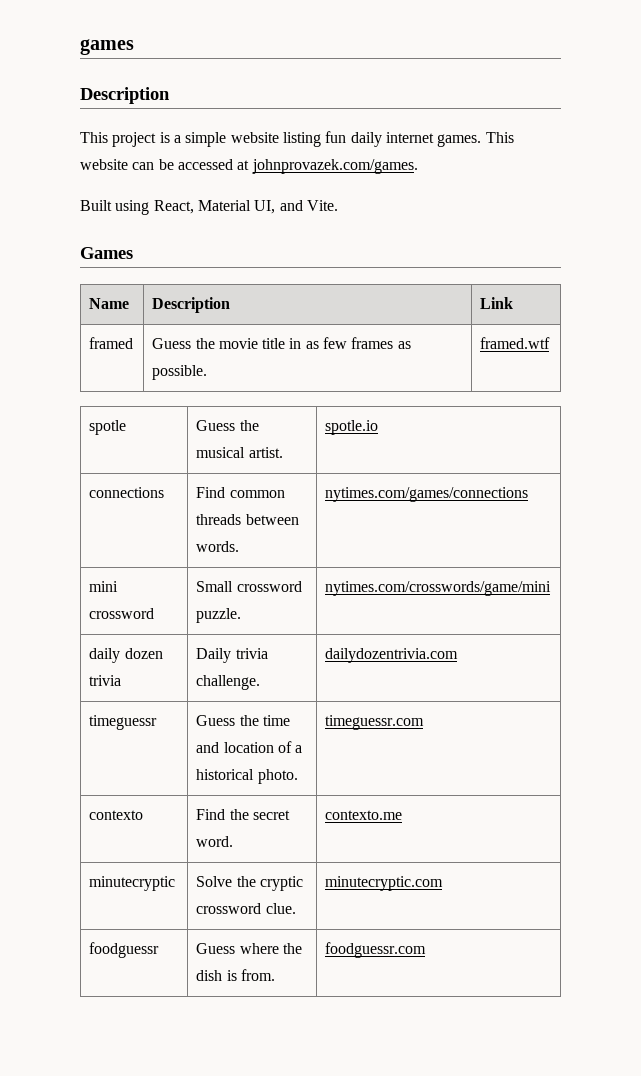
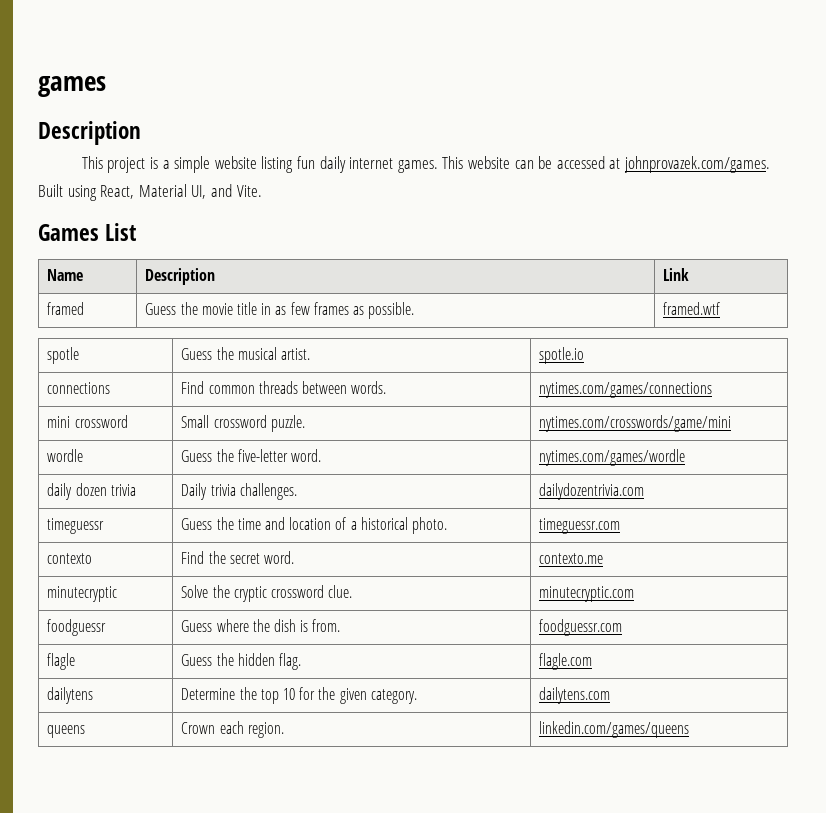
- Games
+ Games List
+ wordle | Guess the five-letter word. | nytimes.com/games/wordle
- daily dozen trivia | Daily trivia challenge. | dailydozentrivia.com
+ daily dozen trivia | Daily trivia challenges. | dailydozentrivia.com
+ flagle | Guess the hidden flag. | flagle.com
+ dailytens | Determine the top 10 for the given category. | dailytens.com
+ queens | Crown each region. | linkedin.com/games/queens

